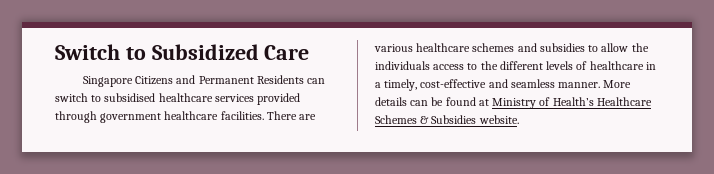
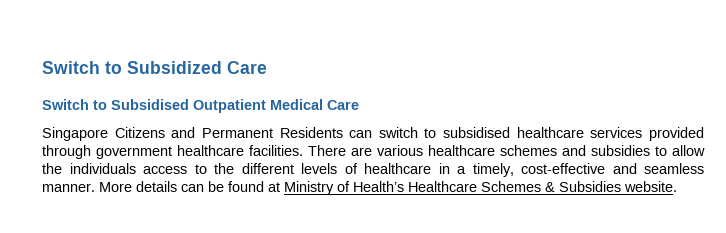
+ Switch to Subsidised Outpatient Medical Care

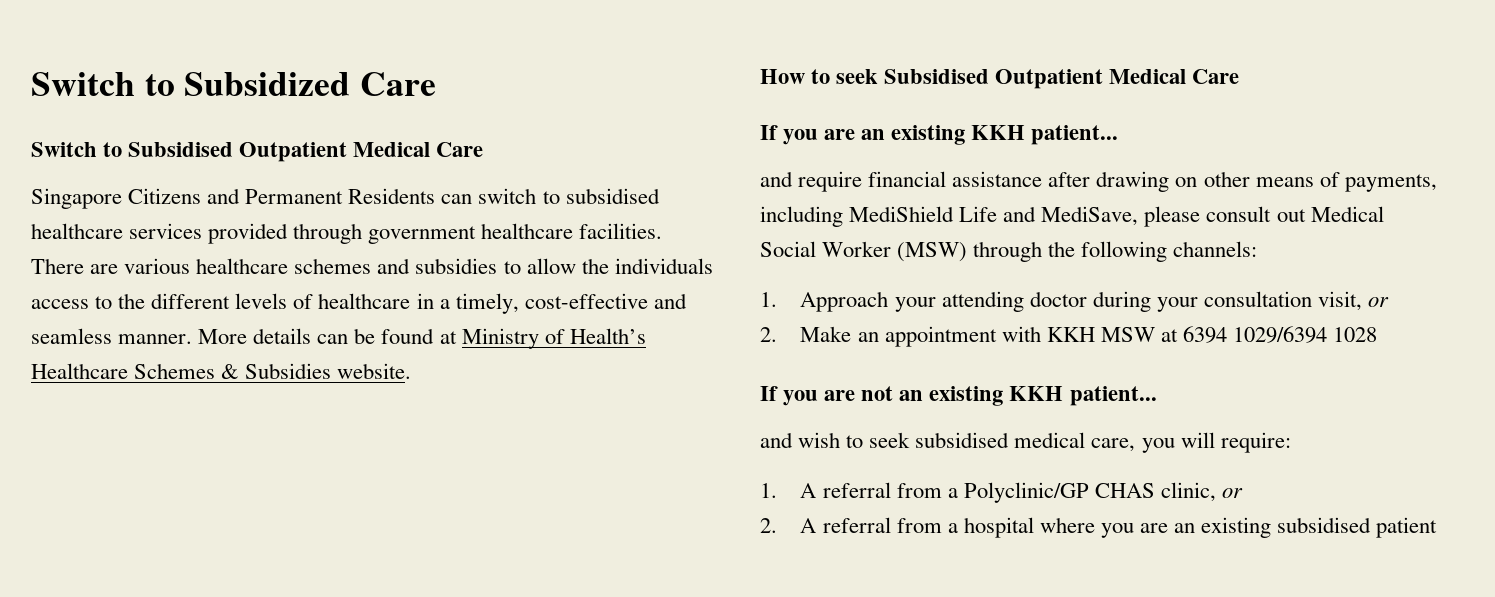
+ How to seek Subsidised Outpatient Medical Care
+ If you are an existing KKH patient...
+ and require financial assistance after drawing on other means of payments, including MediShield Life and MediSave, please consult out Medical Social Worker (MSW) through the following channels:
+ 1. Approach your attending doctor during your consultation visit, or
+ 2. Make an appointment with KKH MSW at 6394 1029/6394 1028
+ If you are not an existing KKH patient...
+ and wish to seek subsidised medical care, you will require:
+ 1. A referral from a Polyclinic/GP CHAS clinic, or
+ 2. A referral from a hospital where you are an existing subsidised patient

